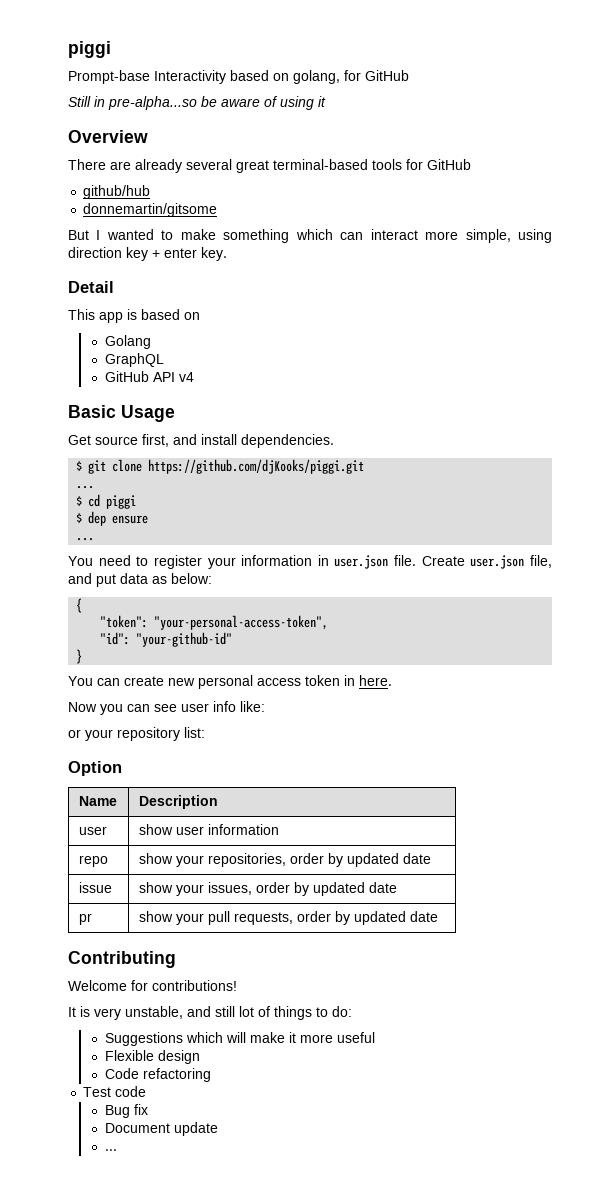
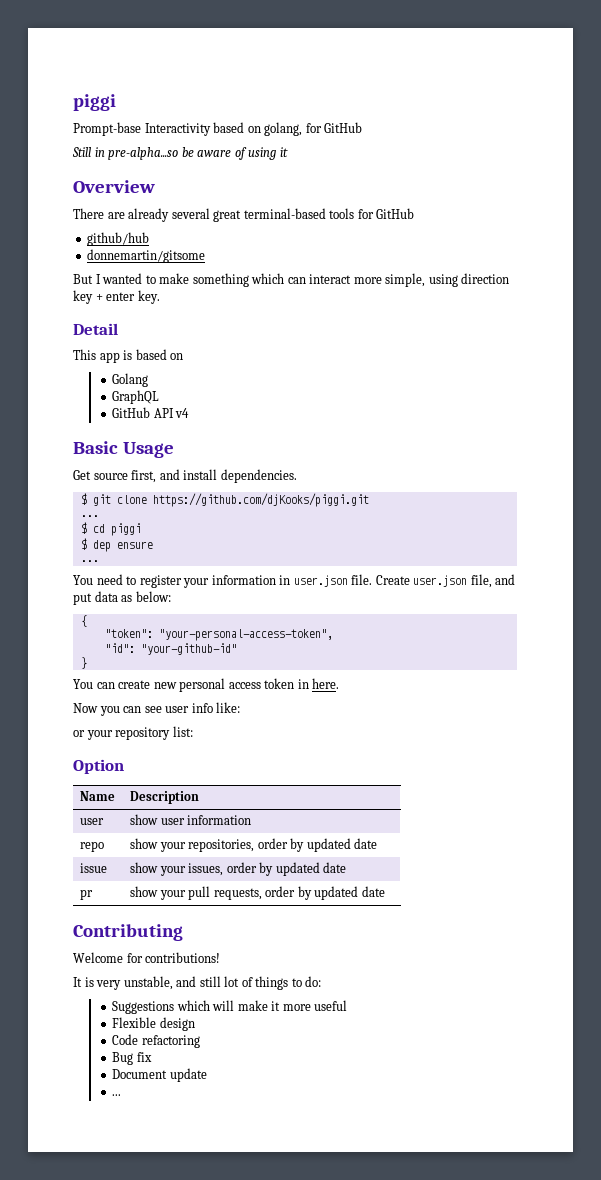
- Test code

